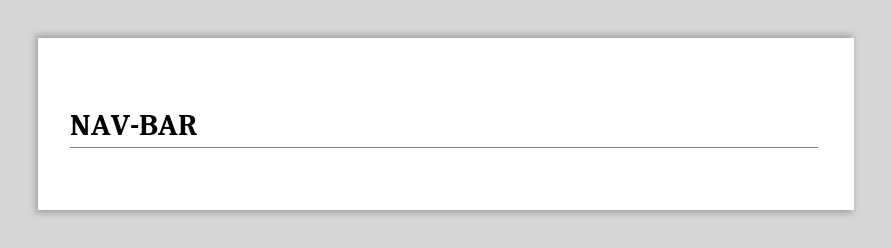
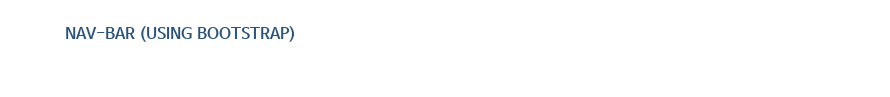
- NAV-BAR
+ NAV-BAR (USING BOOTSTRAP)

